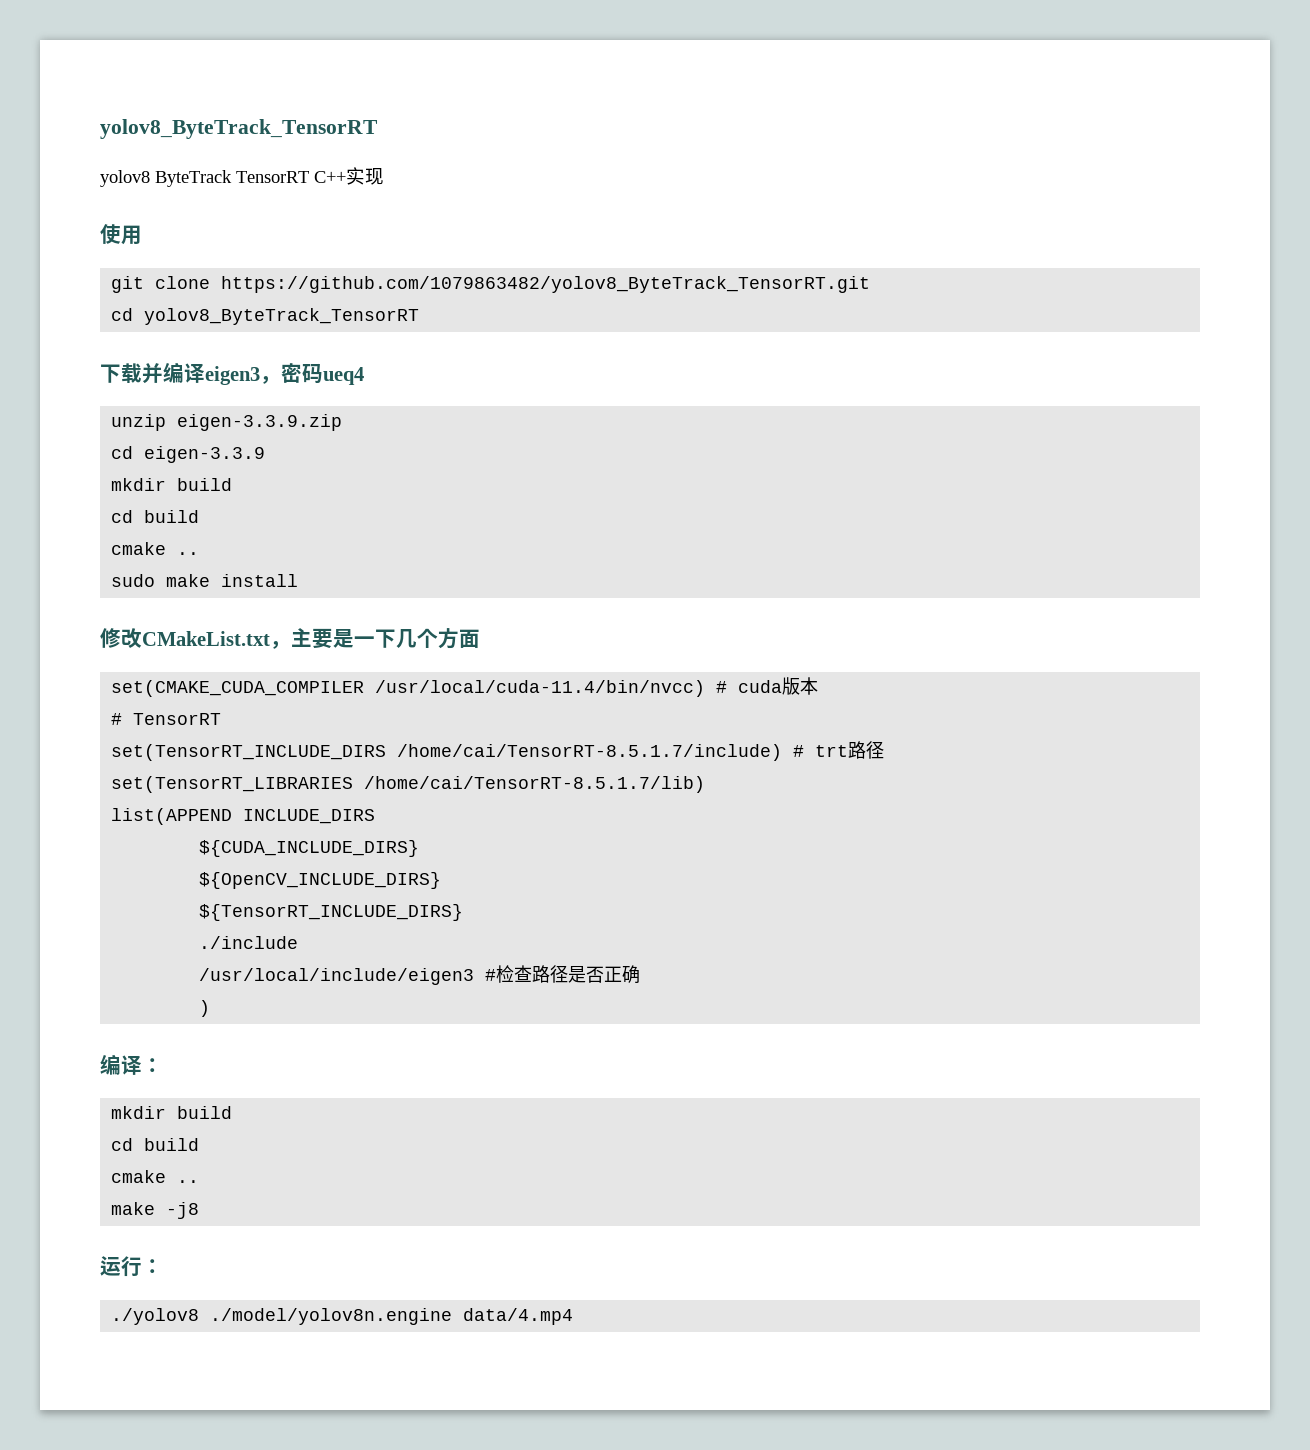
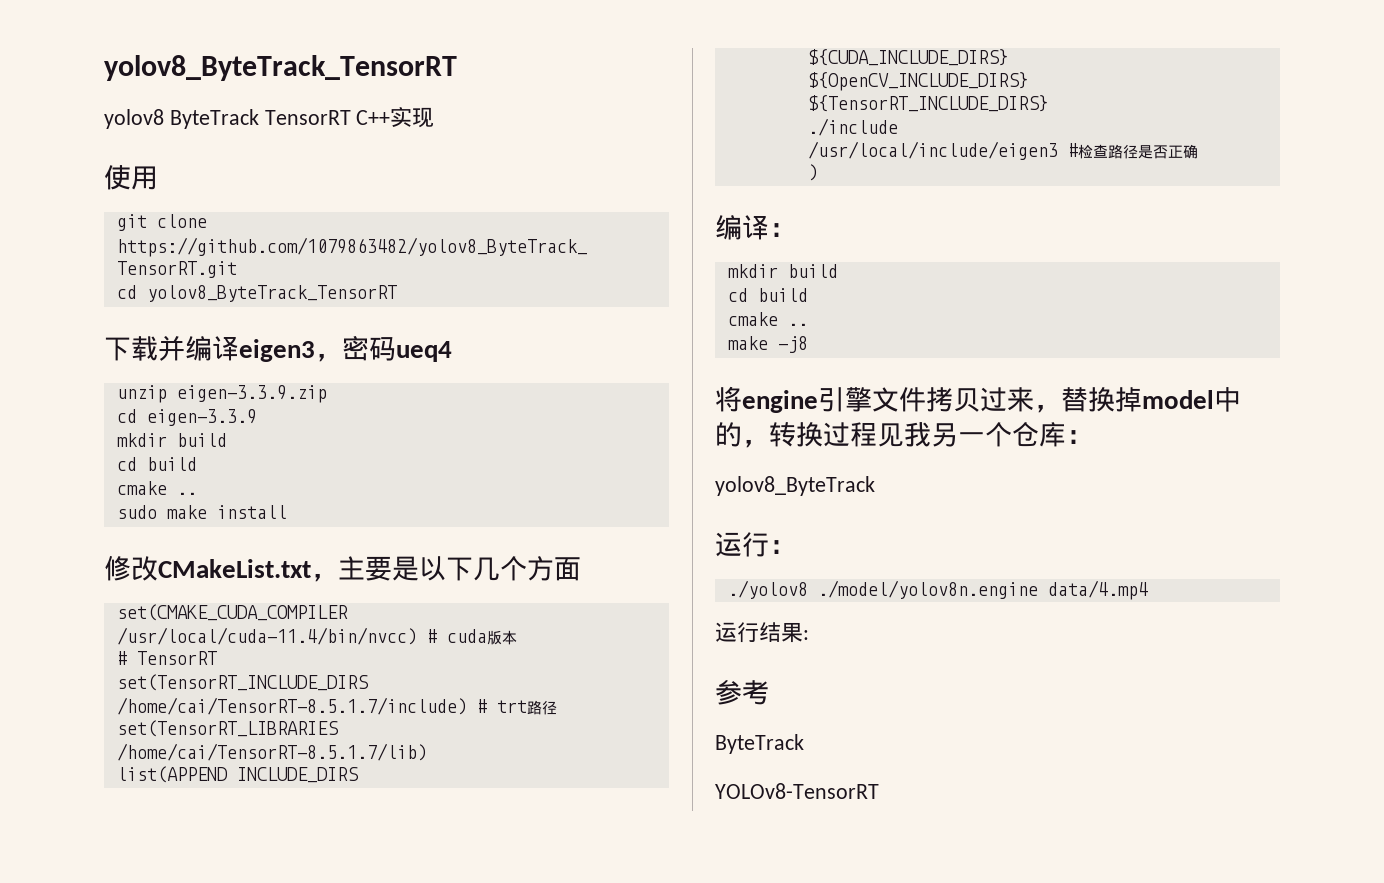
- 修改CMakeList.txt，主要是一下几个方面
+ 修改CMakeList.txt，主要是以下几个方面
+ 将engine引擎文件拷贝过来，替换掉model中的，转换过程见我另一个仓库：
+ yolov8_ByteTrack
+ 运行结果:
+ 参考
+ ByteTrack
+ YOLOv8-TensorRT

